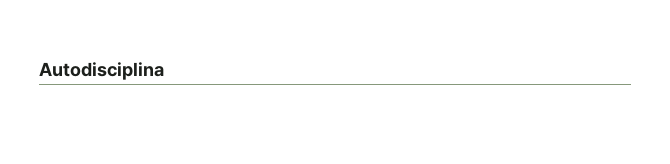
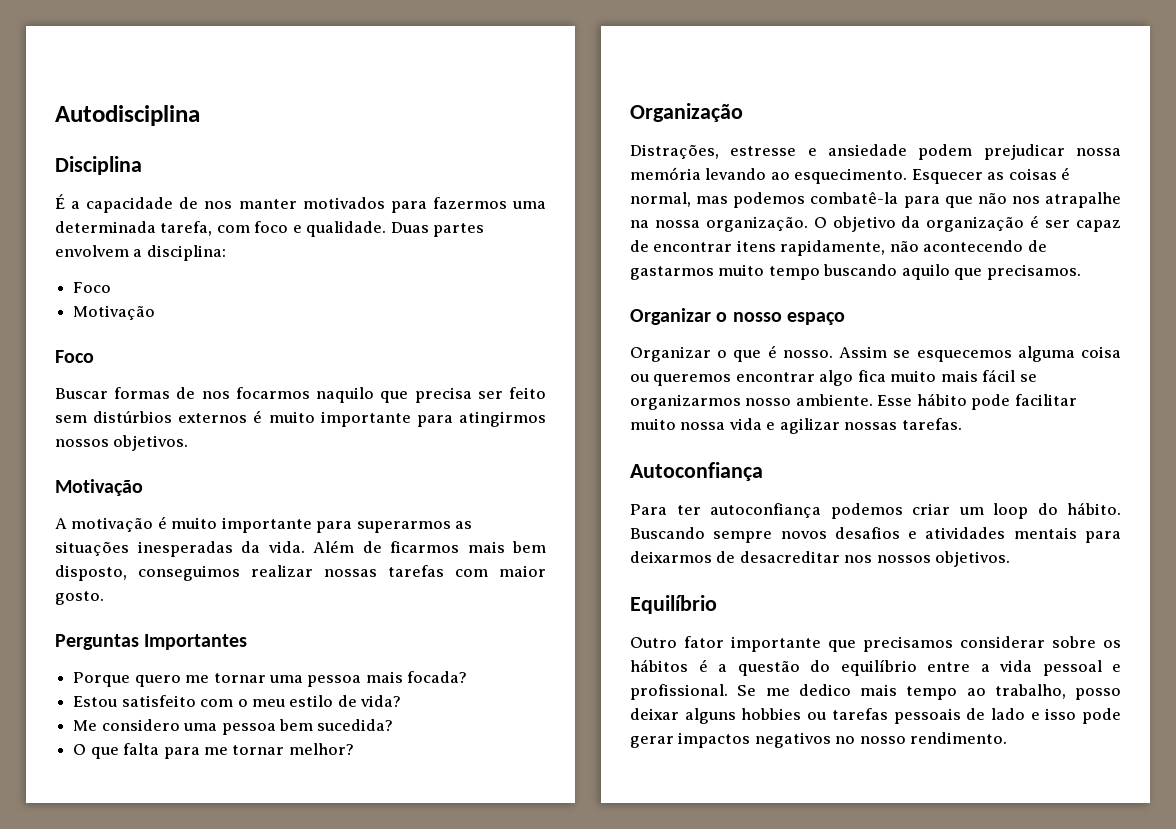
+ Disciplina
+ É a capacidade de nos manter motivados para fazermos uma determinada tarefa, com foco e qualidade. Duas partes envolvem a disciplina:
+ Foco
+ Motivação
+ Foco
+ Buscar formas de nos focarmos naquilo que precisa ser feito sem distúrbios externos é muito importante para atingirmos nossos objetivos.
+ Motivação
+ A motivação é muito importante para superarmos as situações inesperadas da vida. Além de ficarmos mais bem disposto, conseguimos realizar nossas tarefas com maior gosto.
+ Perguntas Importantes
+ Porque quero me tornar uma pessoa mais focada?
+ Estou satisfeito com o meu estilo de vida?
+ Me considero uma pessoa bem sucedida?
+ O que falta para me tornar melhor?
+ Organização
+ Distrações, estresse e ansiedade podem prejudicar nossa memória levando ao esquecimento. Esquecer as coisas é normal, mas podemos combatê-la para que não nos atrapalhe na nossa organização. O objetivo da organização é ser capaz de encontrar itens rapidamente, não acontecendo de gastarmos muito tempo buscando aquilo que precisamos.
+ Organizar o nosso espaço
+ Organizar o que é nosso. Assim se esquecemos alguma coisa ou queremos encontrar algo fica muito mais fácil se organizarmos nosso ambiente. Esse hábito pode facilitar muito nossa vida e agilizar nossas tarefas.
+ Autoconfiança
+ Para ter autoconfiança podemos criar um loop do hábito. Buscando sempre novos desafios e atividades mentais para deixarmos de desacreditar nos nossos objetivos.
+ Equilíbrio
+ Outro fator importante que precisamos considerar sobre os hábitos é a questão do equilíbrio entre a vida pessoal e profissional. Se me dedico mais tempo ao trabalho, posso deixar alguns hobbies ou tarefas pessoais de lado e isso pode gerar impactos negativos no nosso rendimento.

